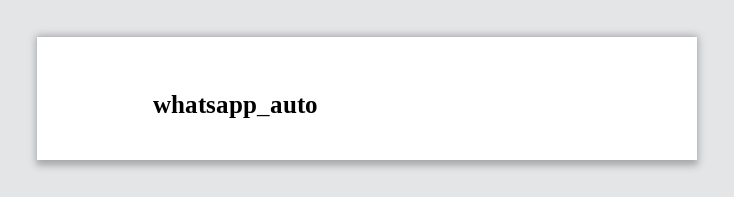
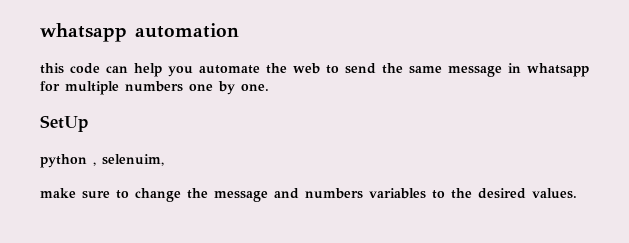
- whatsapp_auto
+ whatsapp automation
+ this code can help you automate the web to send the same message in whatsapp for multiple numbers one by one.
+ SetUp
+ python , selenuim,
+ make sure to change the message and numbers variables to the desired values.

